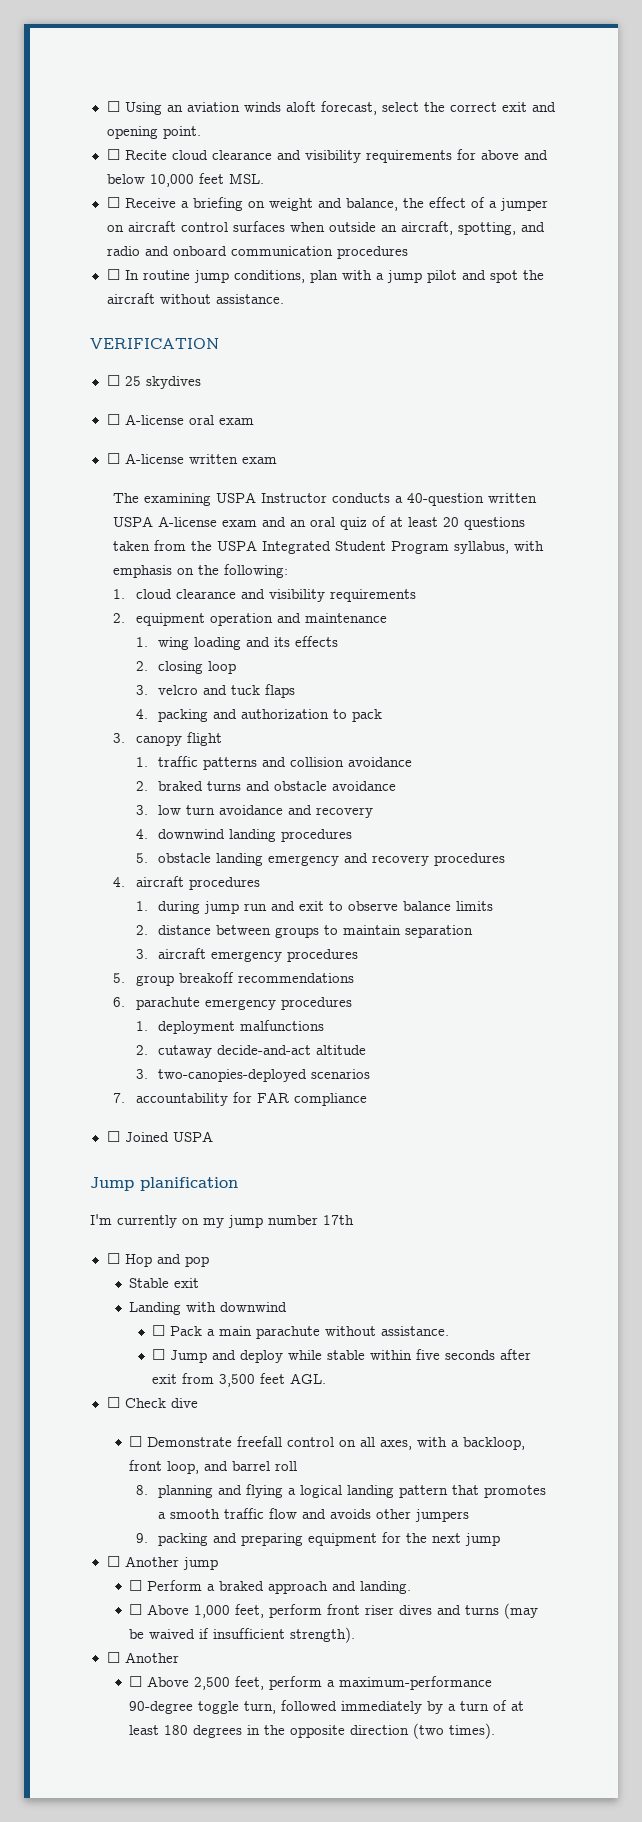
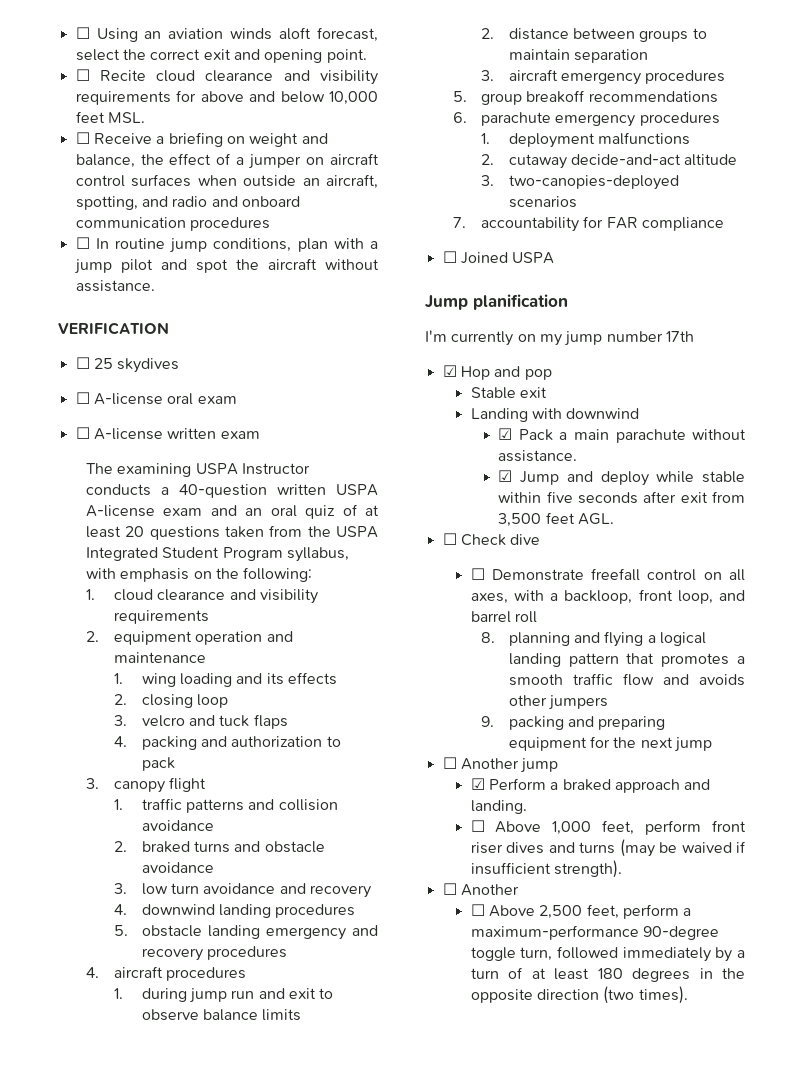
- ☐ Hop and pop
+ ☑ Hop and pop
- ☐ Pack a main parachute without assistance.
+ ☑ Pack a main parachute without assistance.
- ☐ Jump and deploy while stable within five seconds after exit from 3,500 feet AGL.
+ ☑ Jump and deploy while stable within five seconds after exit from 3,500 feet AGL.
- ☐ Perform a braked approach and landing.
+ ☑ Perform a braked approach and landing.

